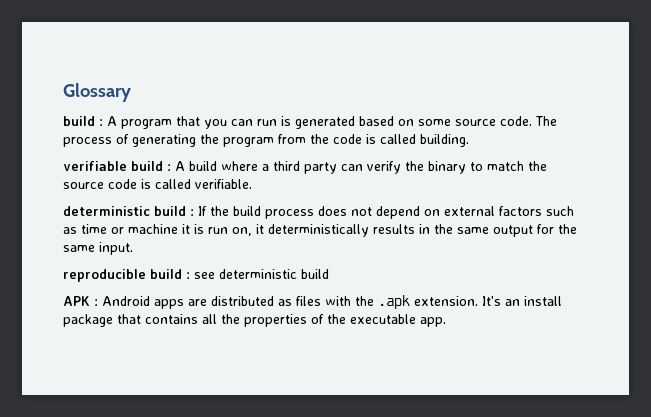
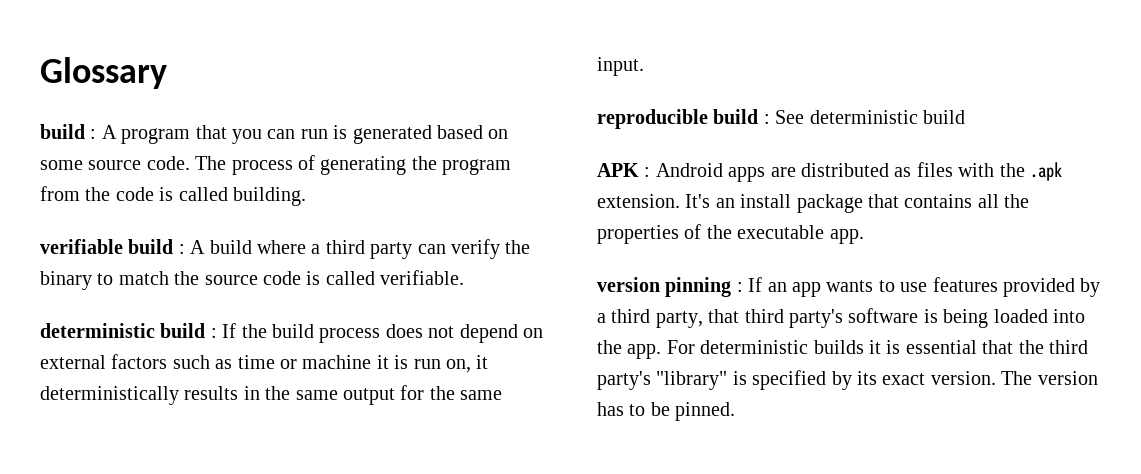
- reproducible build : see deterministic build
+ reproducible build : See deterministic build
+ version pinning : If an app wants to use features provided by a third party, that third party's software is being loaded into the app. For deterministic builds it is essential that the third party's "library" is specified by its exact version. The version has to be pinned.

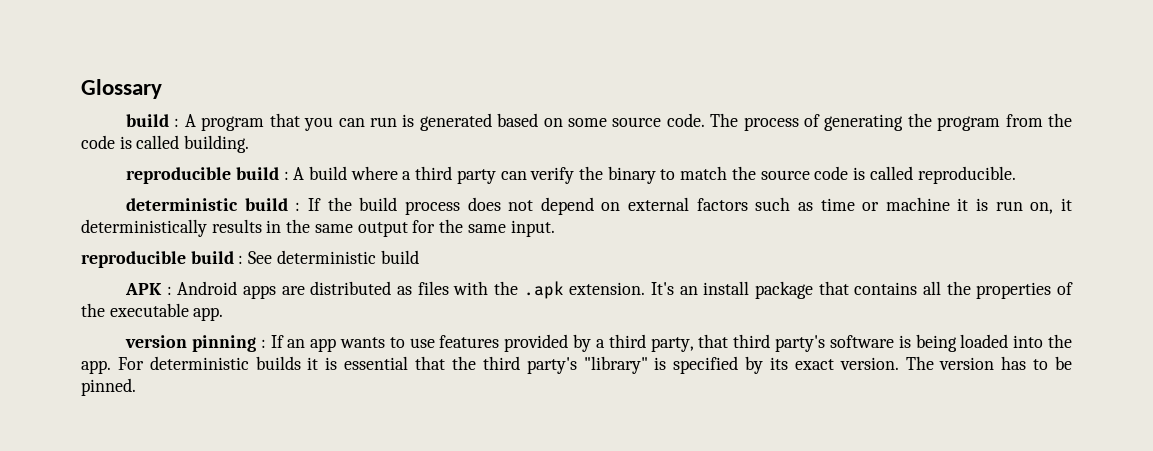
- verifiable build : A build where a third party can verify the binary to match the source code is called verifiable.
+ reproducible build : A build where a third party can verify the binary to match the source code is called reproducible.

